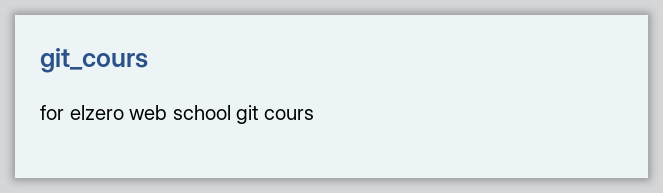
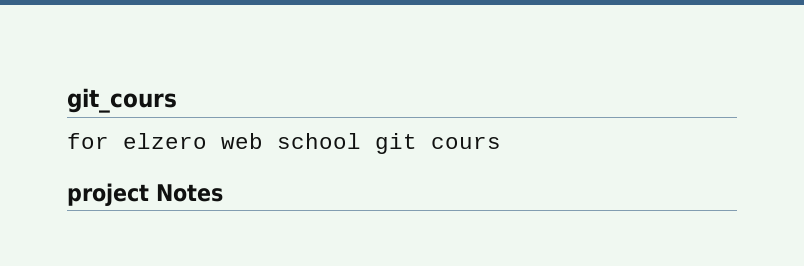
+ project Notes

